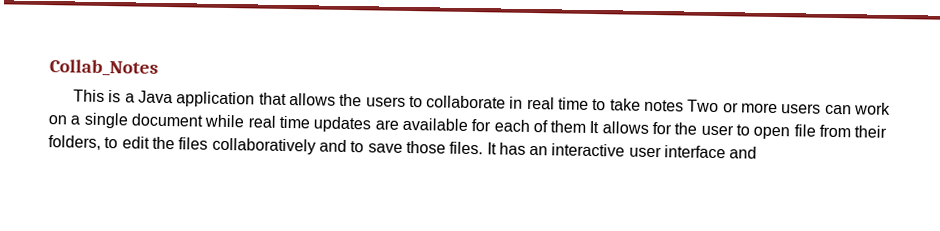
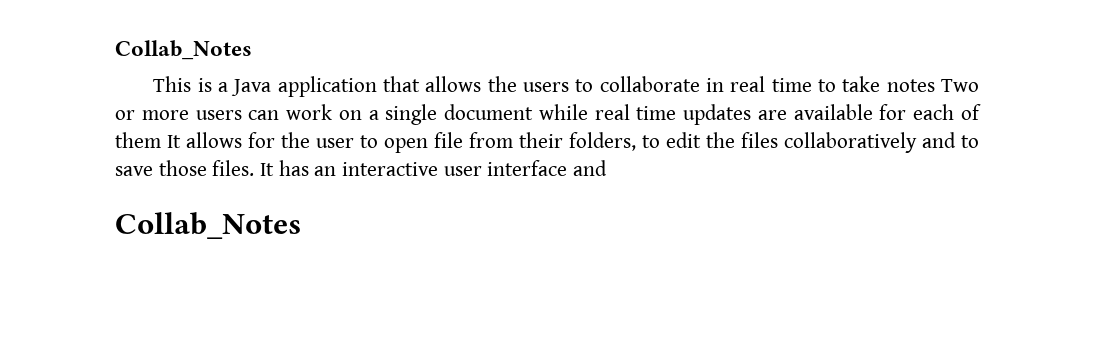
  It has an interactive user interface and
+ Collab_Notes

